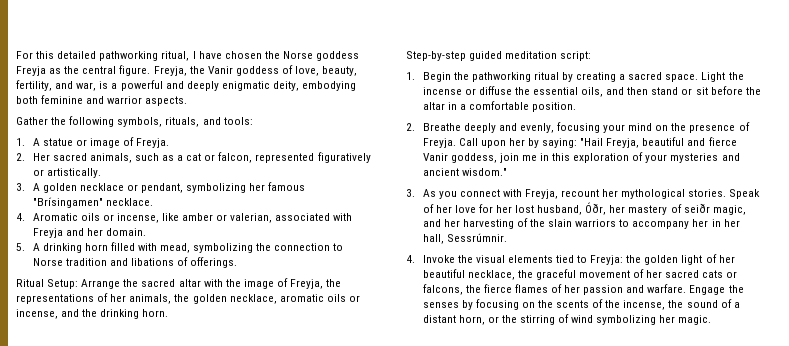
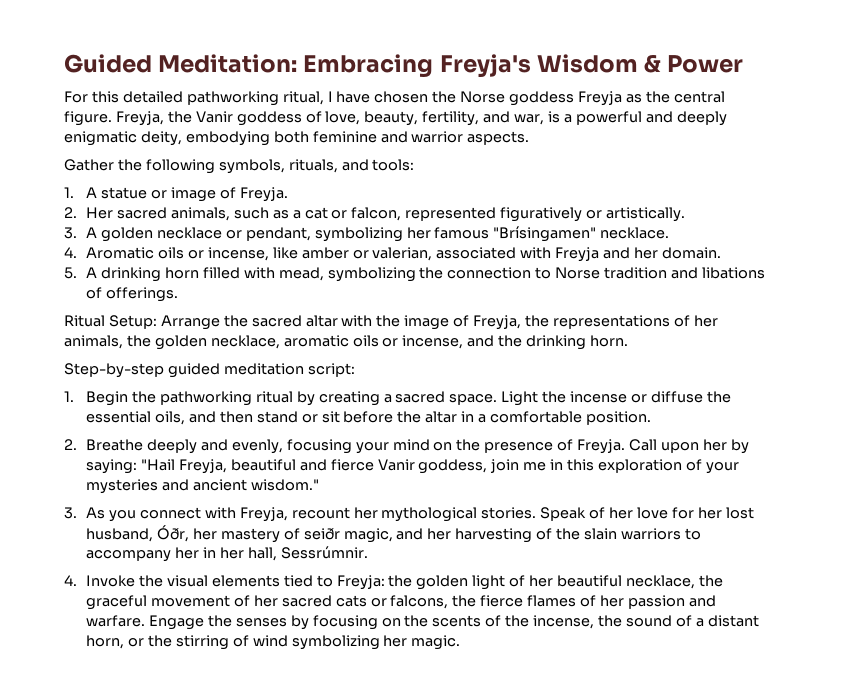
+ Guided Meditation: Embracing Freyja's Wisdom & Power

